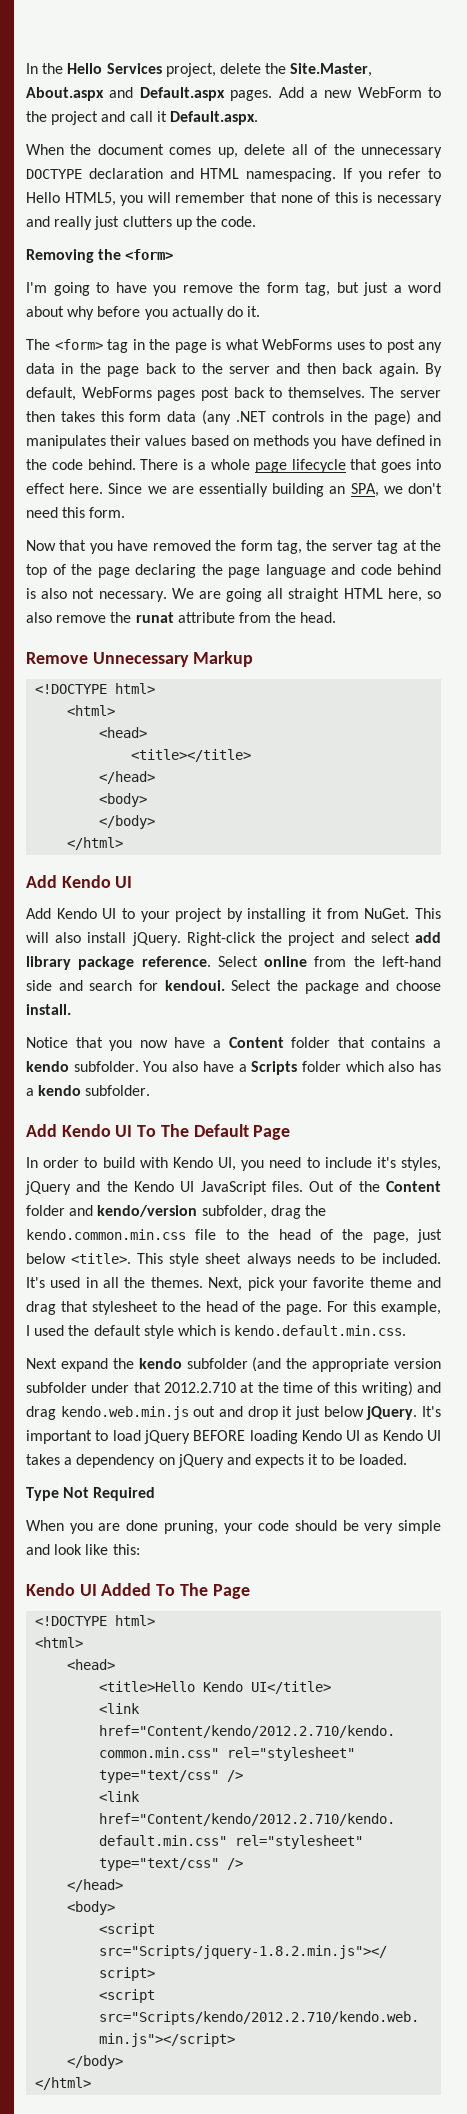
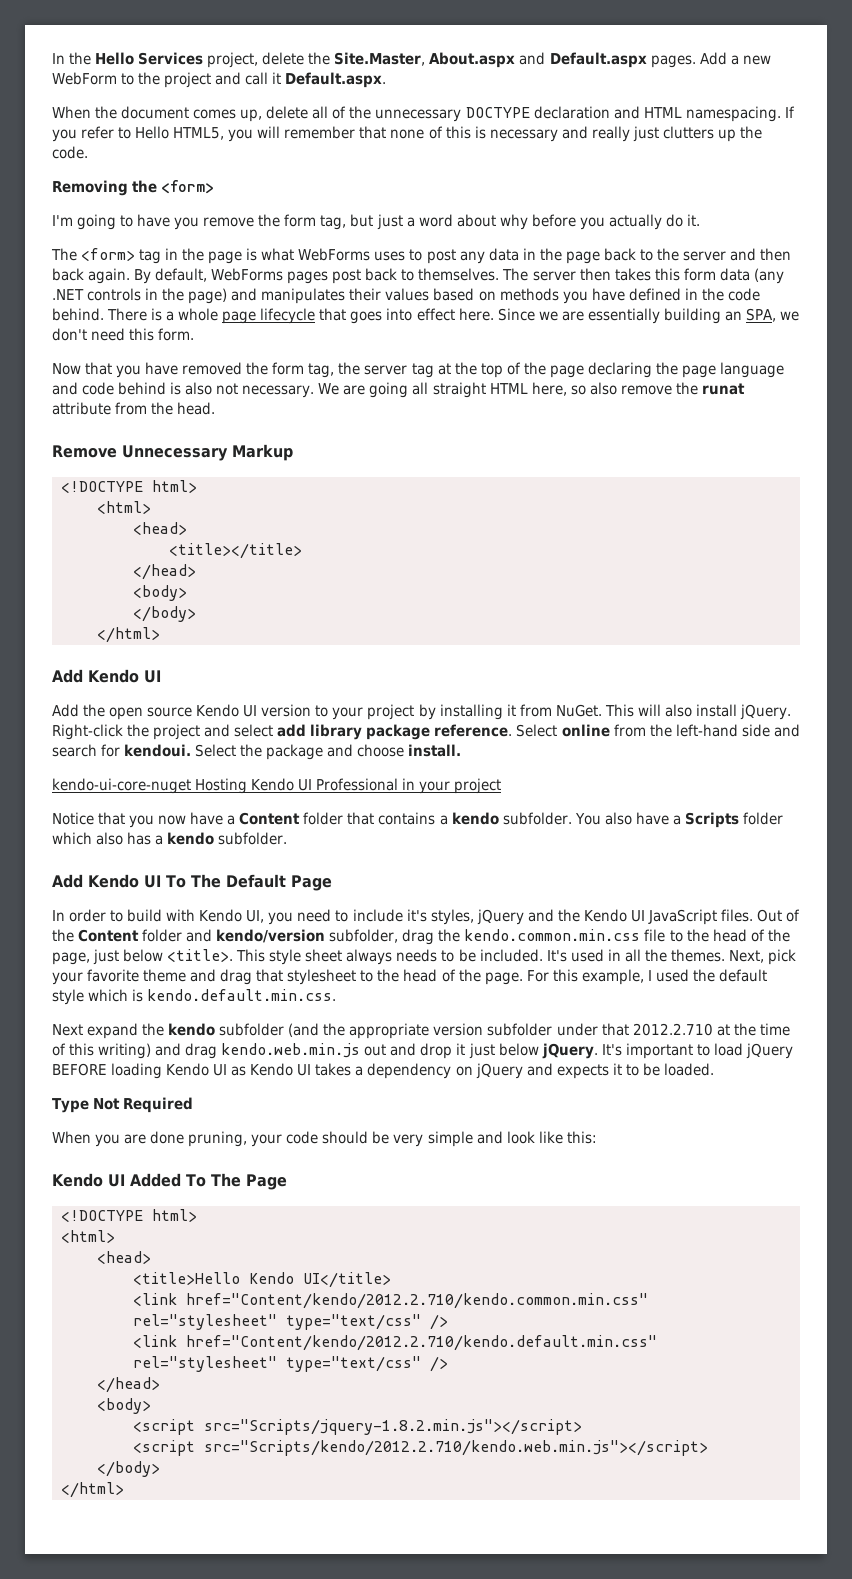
- Add Kendo UI to your project by installing it from NuGet.
+ Add the open source Kendo UI version to your project by installing it from NuGet.
+ kendo-ui-core-nuget Hosting Kendo UI Professional in your project

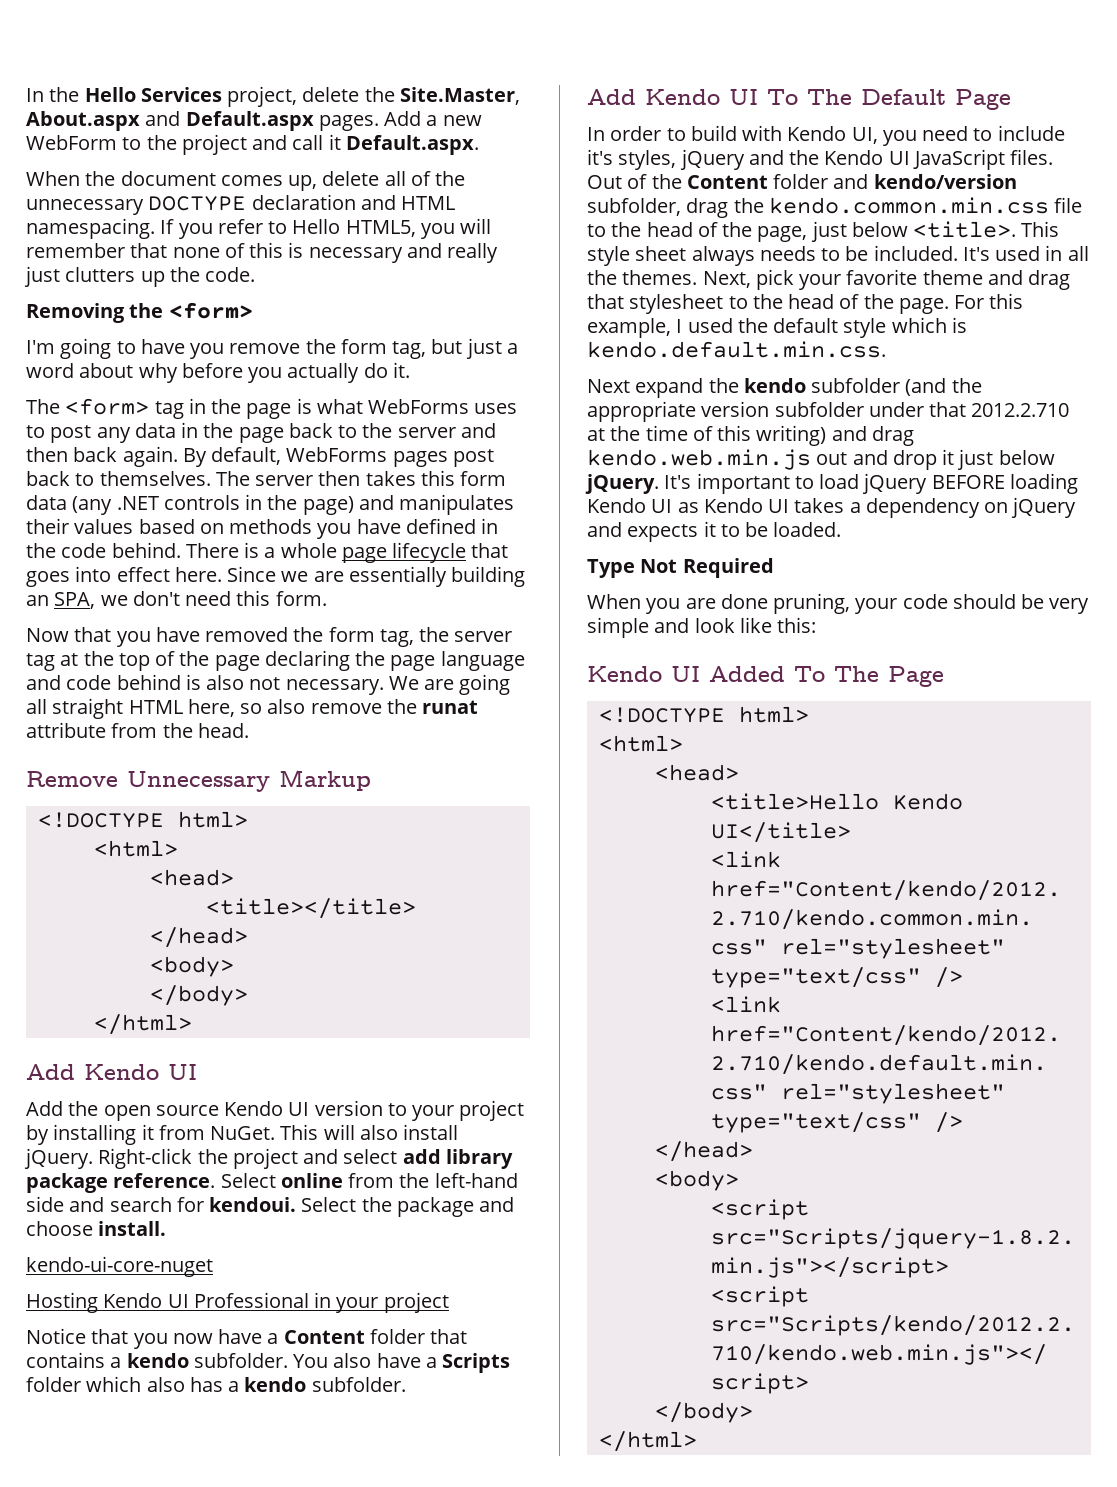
- kendo-ui-core-nuget Hosting Kendo UI Professional in your project
+ kendo-ui-core-nuget
+ Hosting Kendo UI Professional in your project

